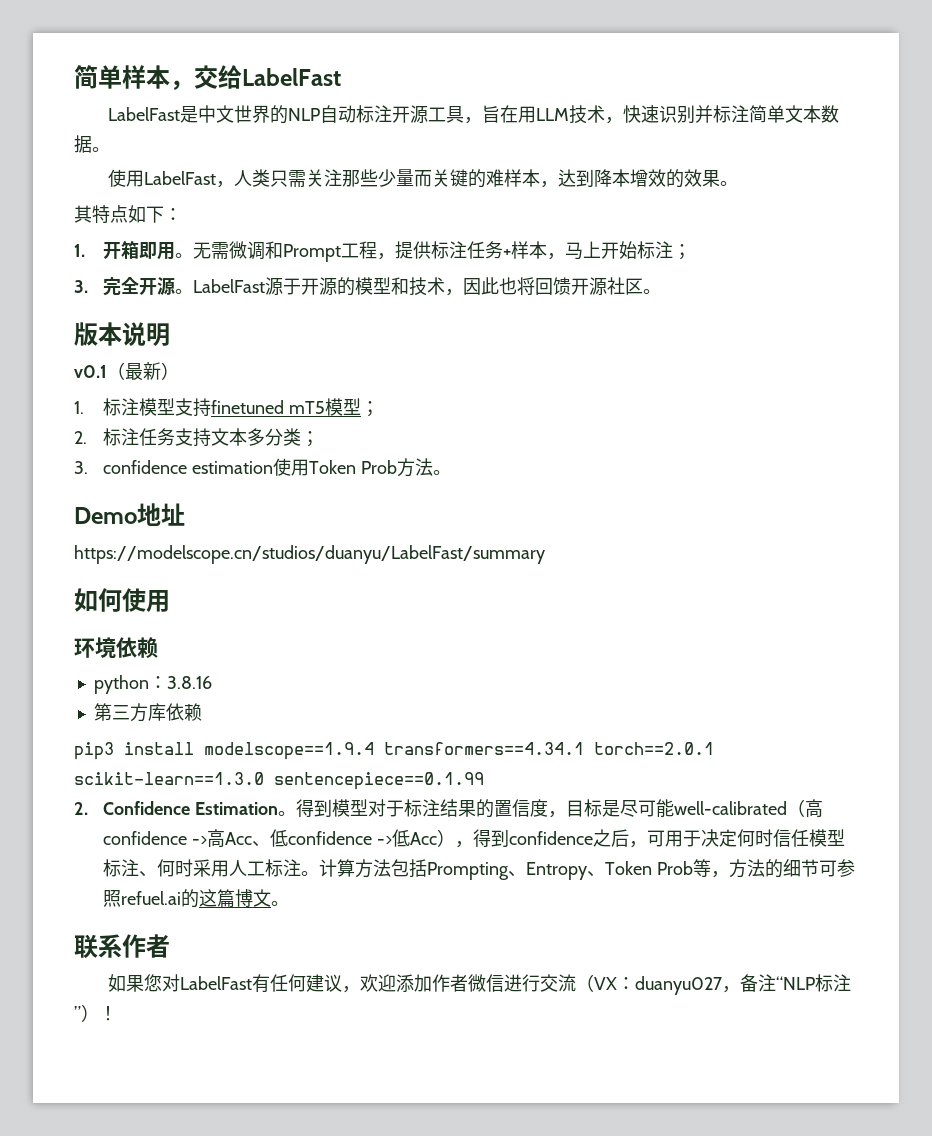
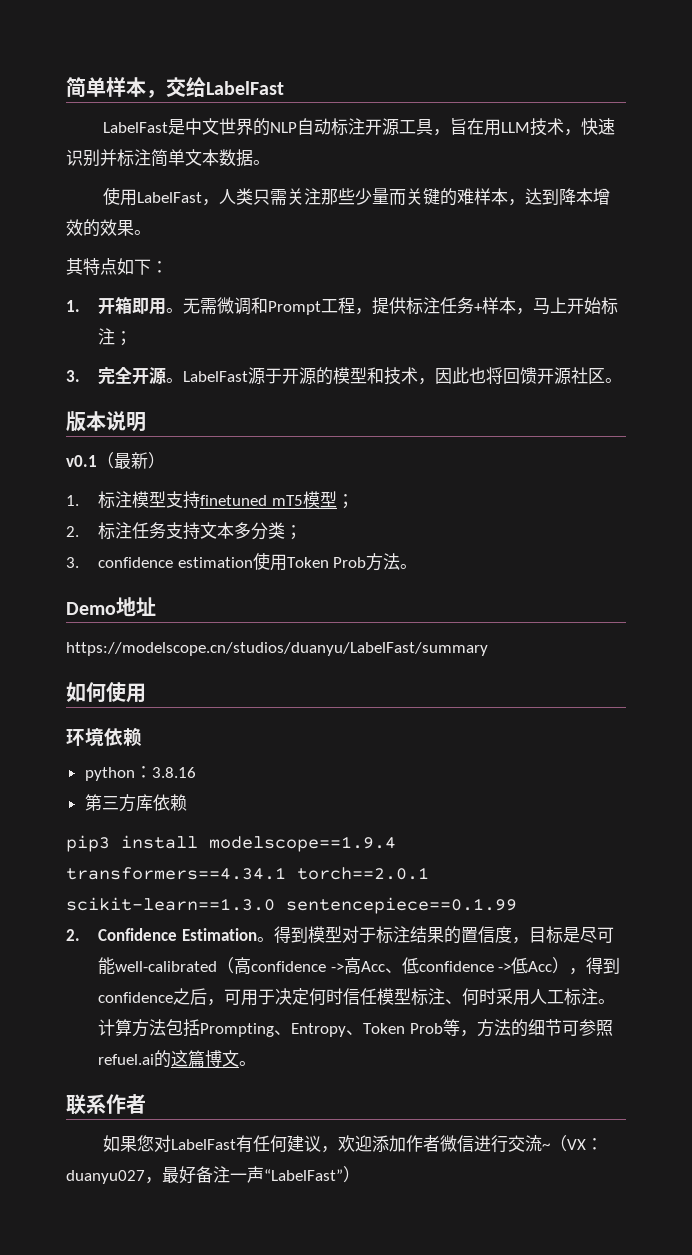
- 如果您对LabelFast有任何建议，欢迎添加作者微信进行交流（VX：duanyu027，备注“NLP标注”）！
+ 如果您对LabelFast有任何建议，欢迎添加作者微信进行交流~（VX：duanyu027，最好备注一声“LabelFast”）

